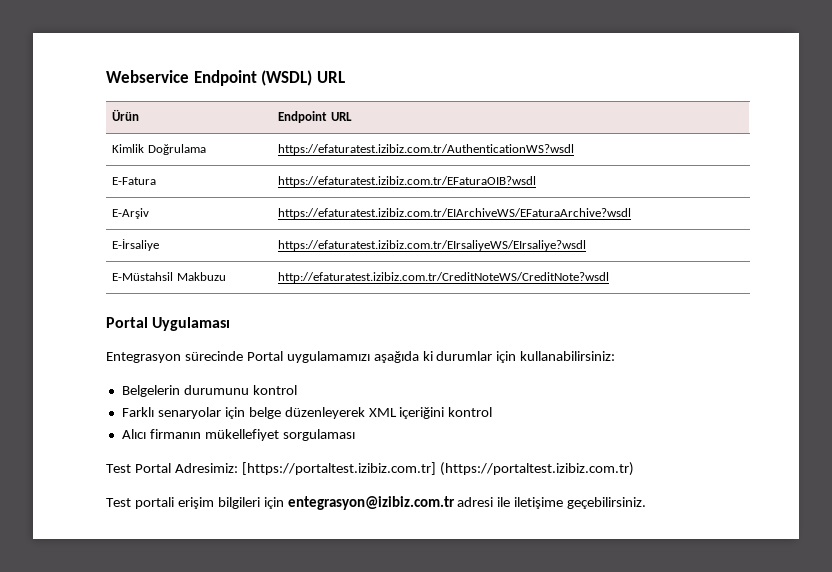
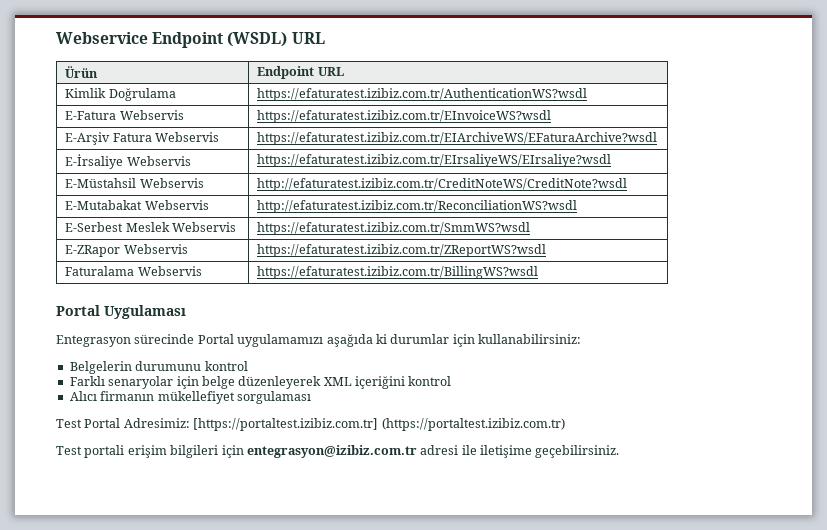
- E-Fatura | https://efaturatest.izibiz.com.tr/EFaturaOIB?wsdl
+ E-Fatura Webservis | https://efaturatest.izibiz.com.tr/EInvoiceWS?wsdl
- E-Arşiv | https://efaturatest.izibiz.com.tr/EIArchiveWS/EFaturaArchive?wsdl
+ E-Arşiv Fatura Webservis | https://efaturatest.izibiz.com.tr/EIArchiveWS/EFaturaArchive?wsdl
- E-İrsaliye | https://efaturatest.izibiz.com.tr/EIrsaliyeWS/EIrsaliye?wsdl
+ E-İrsaliye Webservis | https://efaturatest.izibiz.com.tr/EIrsaliyeWS/EIrsaliye?wsdl
- E-Müstahsil Makbuzu | http://efaturatest.izibiz.com.tr/CreditNoteWS/CreditNote?wsdl
+ E-Müstahsil Webservis | http://efaturatest.izibiz.com.tr/CreditNoteWS/CreditNote?wsdl
+ E-Mutabakat Webservis | http://efaturatest.izibiz.com.tr/ReconciliationWS?wsdl
+ E-Serbest Meslek Webservis | https://efaturatest.izibiz.com.tr/SmmWS?wsdl
+ E-ZRapor Webservis | https://efaturatest.izibiz.com.tr/ZReportWS?wsdl
+ Faturalama Webservis | https://efaturatest.izibiz.com.tr/BillingWS?wsdl

